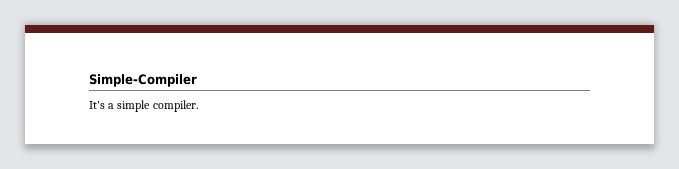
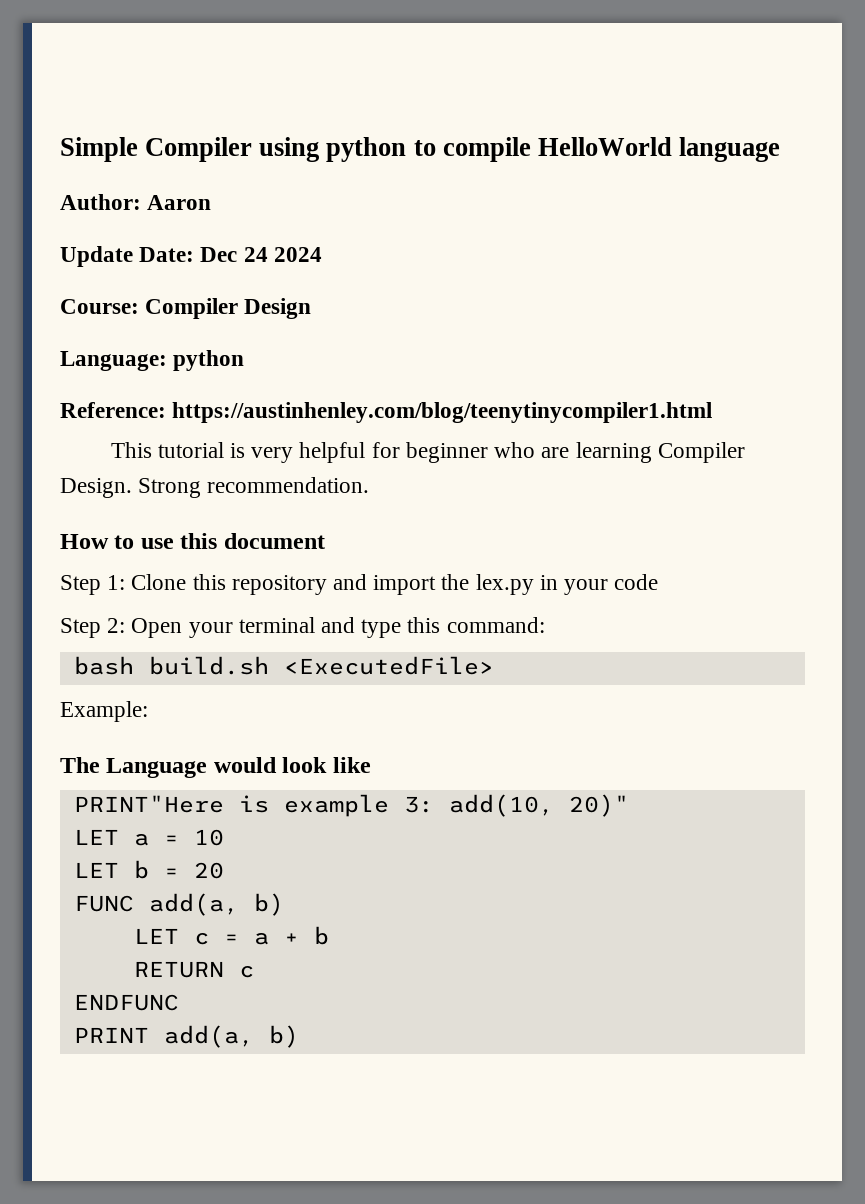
- Simple-Compiler
- It's a simple compiler.
+ Simple Compiler using python to compile HelloWorld language
+ Author: Aaron
+ Update Date: Dec 24 2024
+ Course: Compiler Design
+ Language: python
+ Reference: https://austinhenley.com/blog/teenytinycompiler1.html
+ This tutorial is very helpful for beginner who are learning Compiler Design. Strong recommendation.
+ How to use this document
+ Step 1: Clone this repository and import the lex.py in your code
+ Step 2: Open your terminal and type this command:
+ bash build.sh <ExecutedFile>
+ Example:
+ The Language would look like
+ PRINT"Here is example 3: add(10, 20)"
+ LET a = 10
+ LET b = 20
+ FUNC add(a, b)
+ LET c = a + b
+ RETURN c
+ ENDFUNC
+ PRINT add(a, b)

